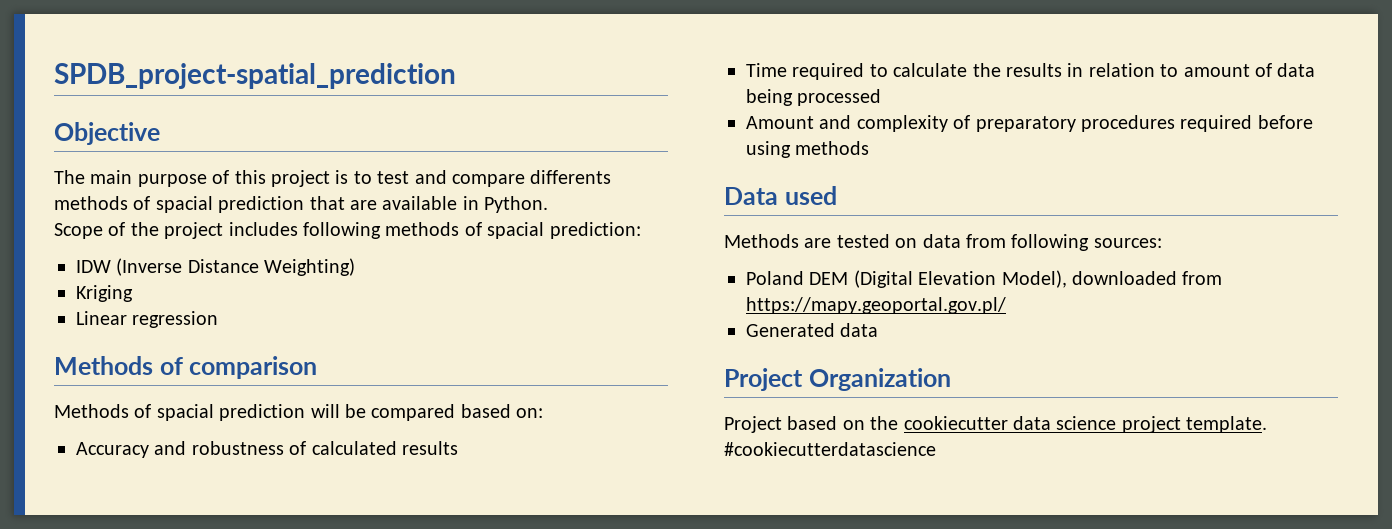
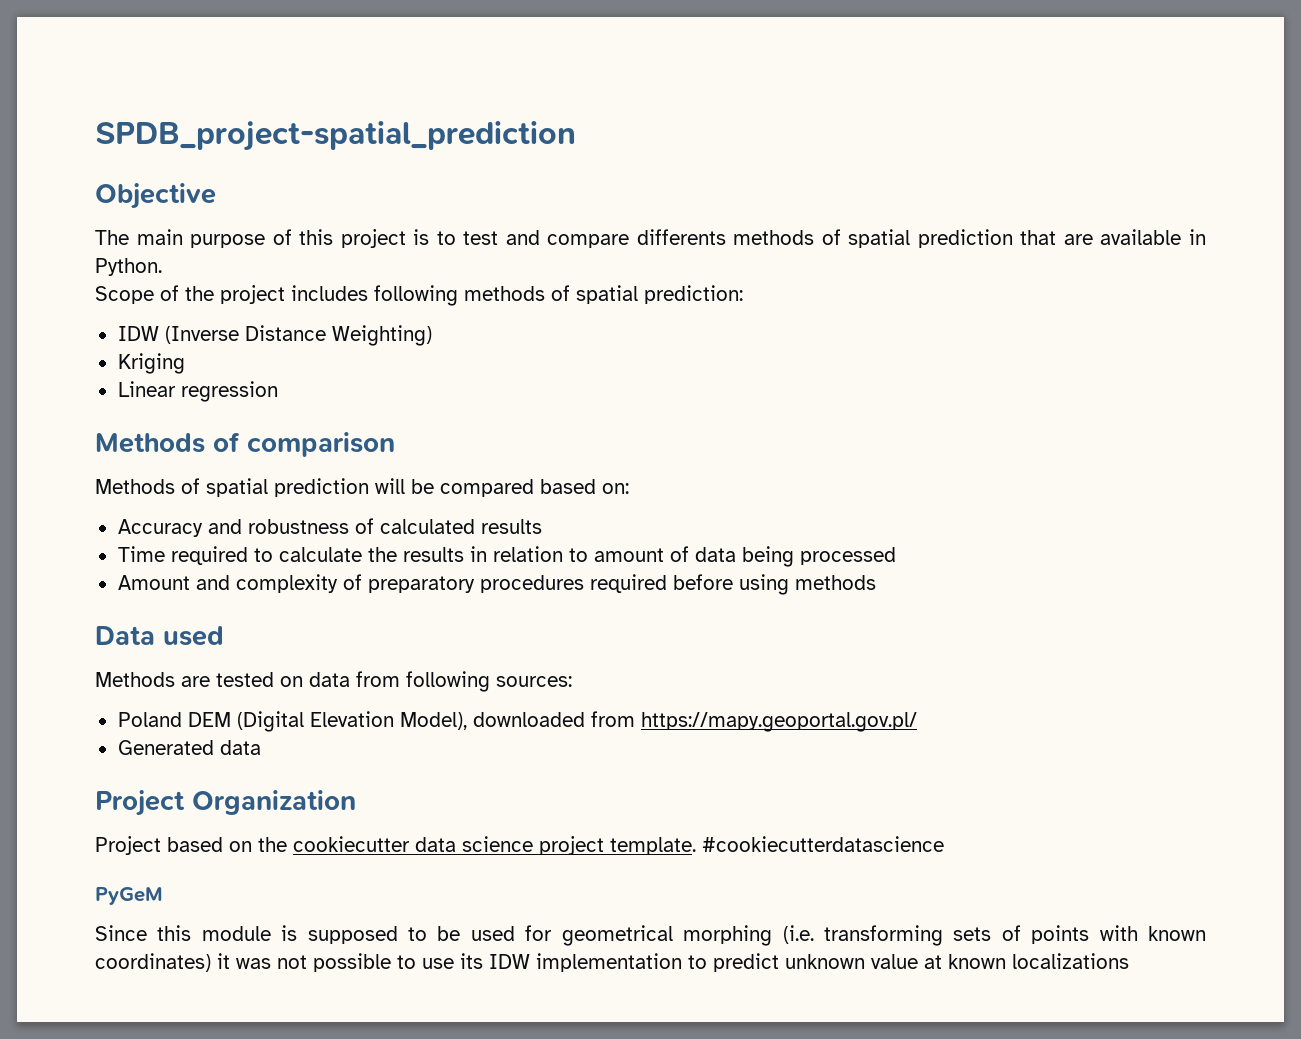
- The main purpose of this project is to test and compare differents methods of spacial prediction that are available in Python.
+ The main purpose of this project is to test and compare differents methods of spatial prediction that are available in Python.
- Scope of the project includes following methods of spacial prediction:
+ Scope of the project includes following methods of spatial prediction:
- Methods of spacial prediction will be compared based on:
+ Methods of spatial prediction will be compared based on:
+ PyGeM
+ Since this module is supposed to be used for geometrical morphing (i.e. transforming sets of points with known coordinates) it was not possible to use its IDW implementation to predict unknown value at known localizations

